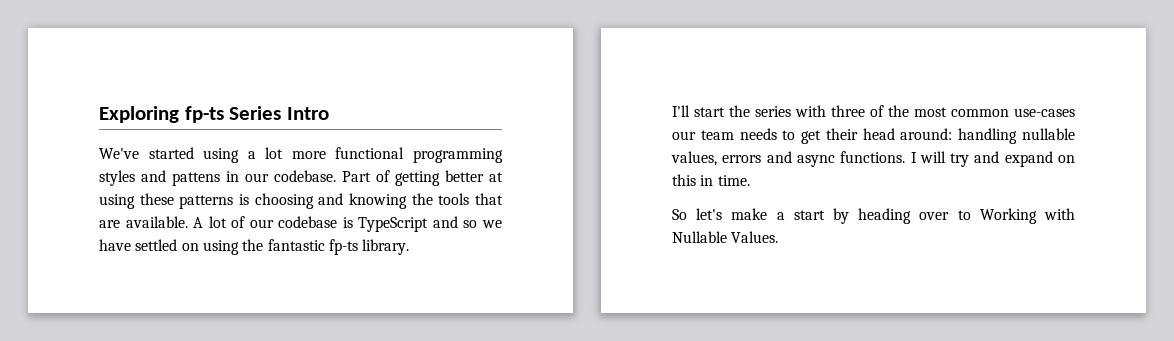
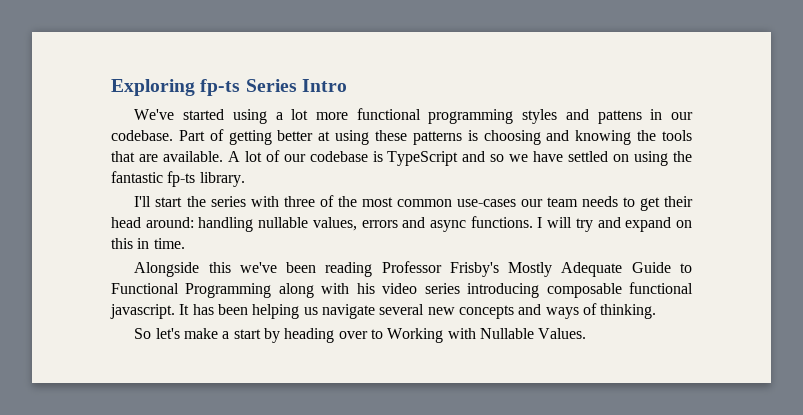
+ Alongside this we've been reading Professor Frisby's Mostly Adequate Guide to Functional Programming along with his video series introducing composable functional javascript. It has been helping us navigate several new concepts and ways of thinking.

